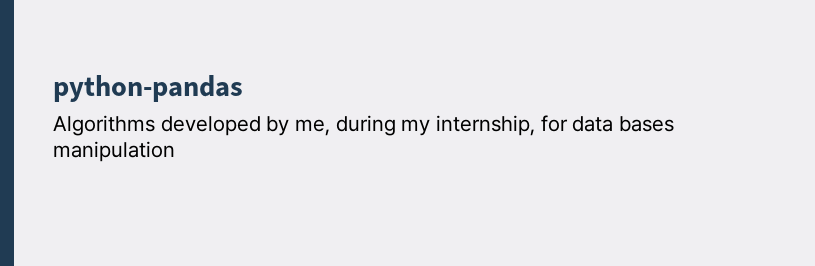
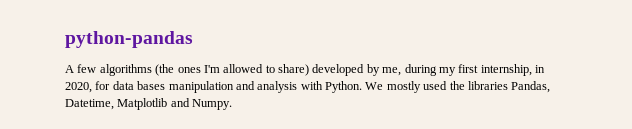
- Algorithms developed by me, during my internship, for data bases manipulation
+ A few algorithms (the ones I'm allowed to share) developed by me, during my first internship, in 2020, for data bases manipulation and analysis with Python. We mostly used the libraries Pandas, Datetime, Matplotlib and Numpy.

